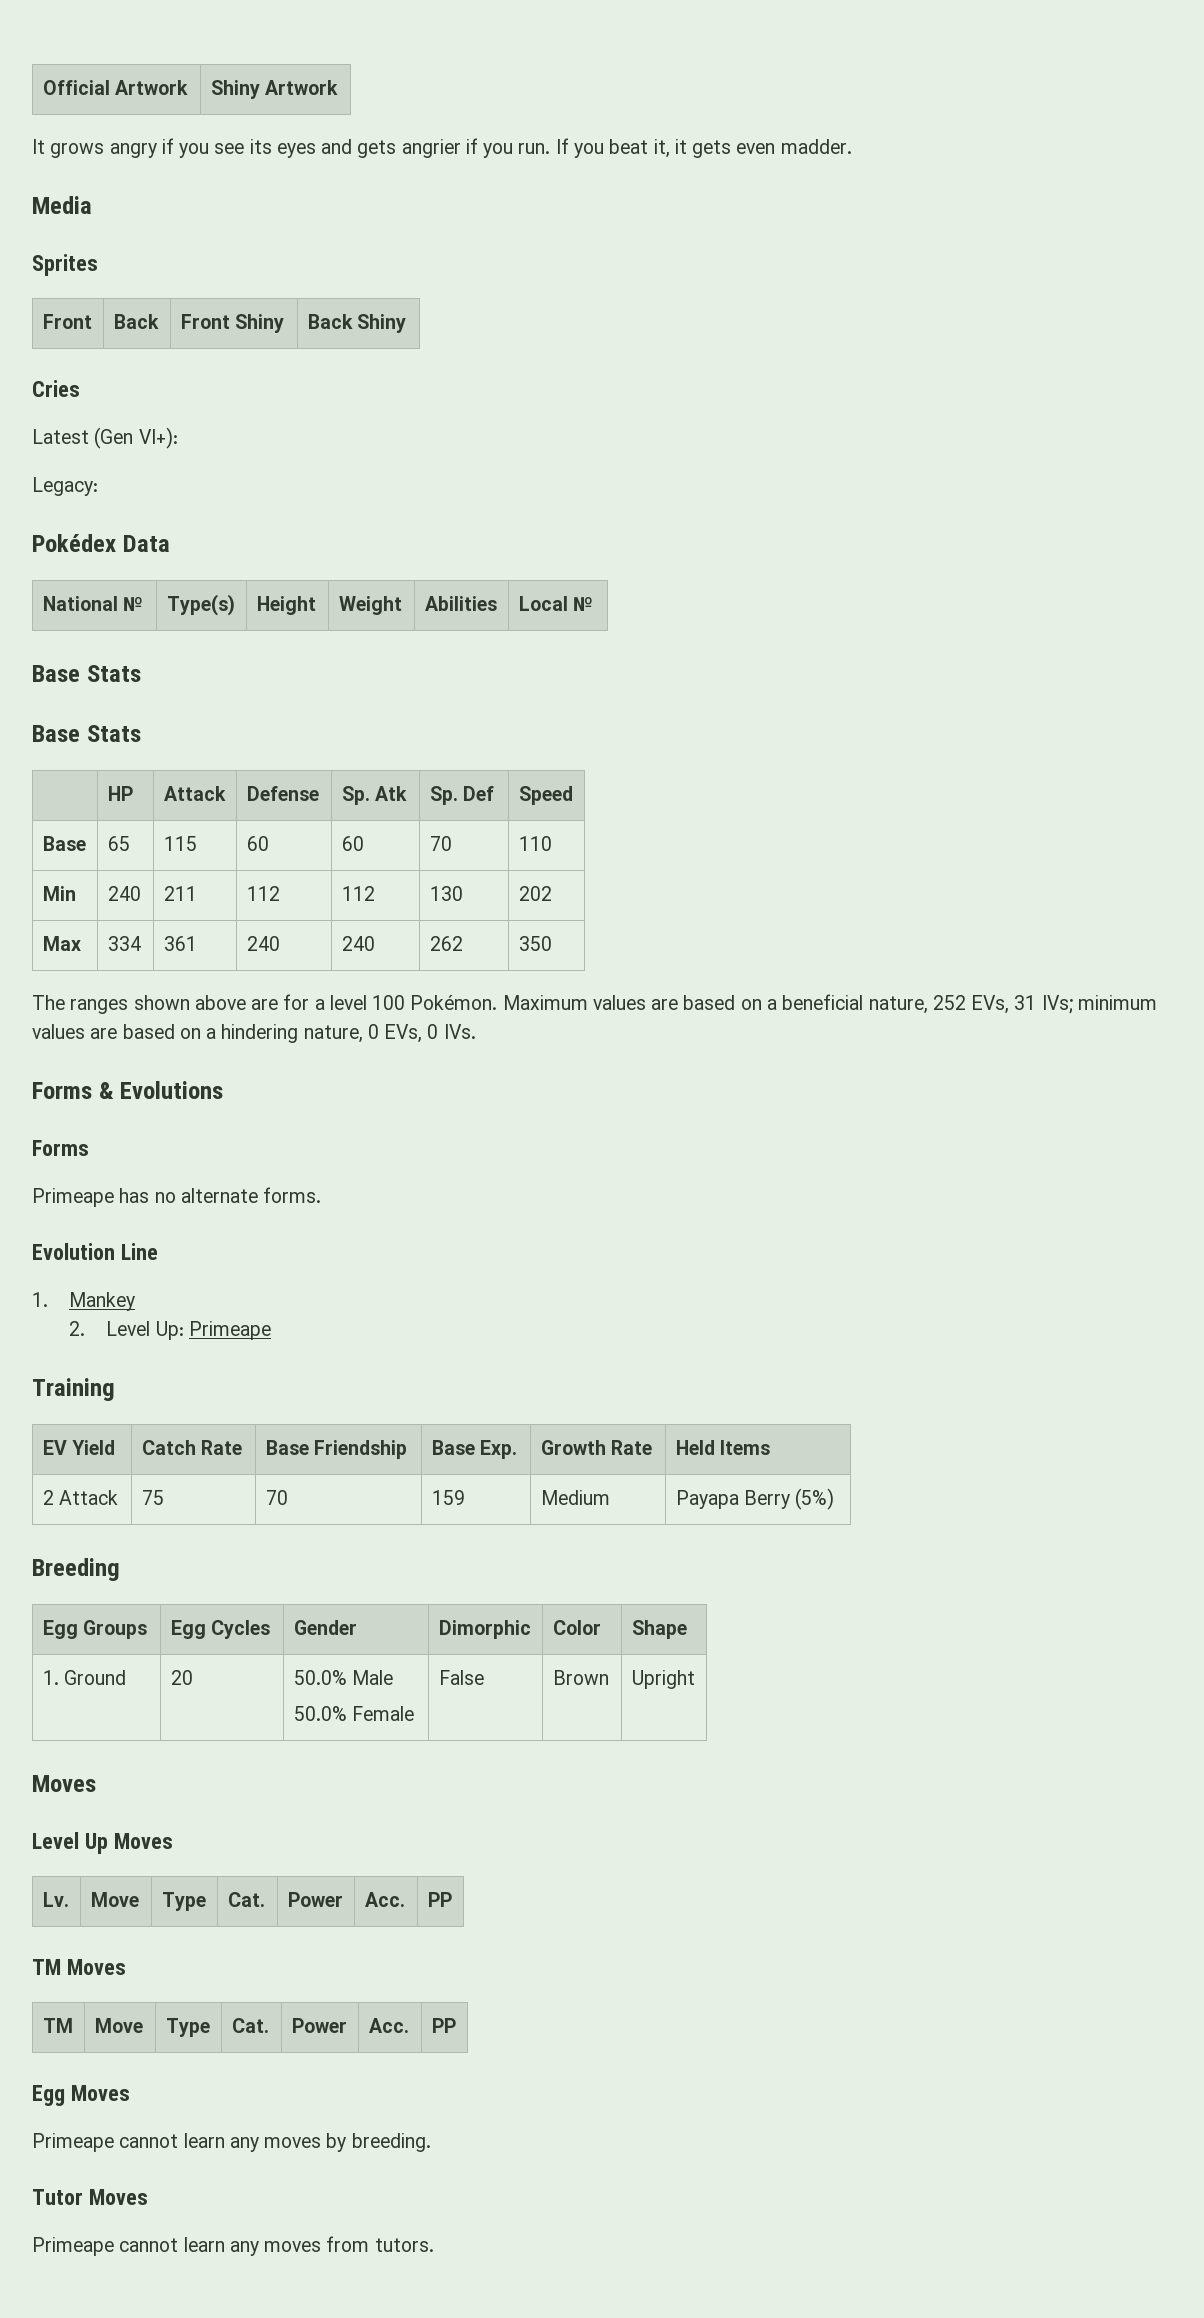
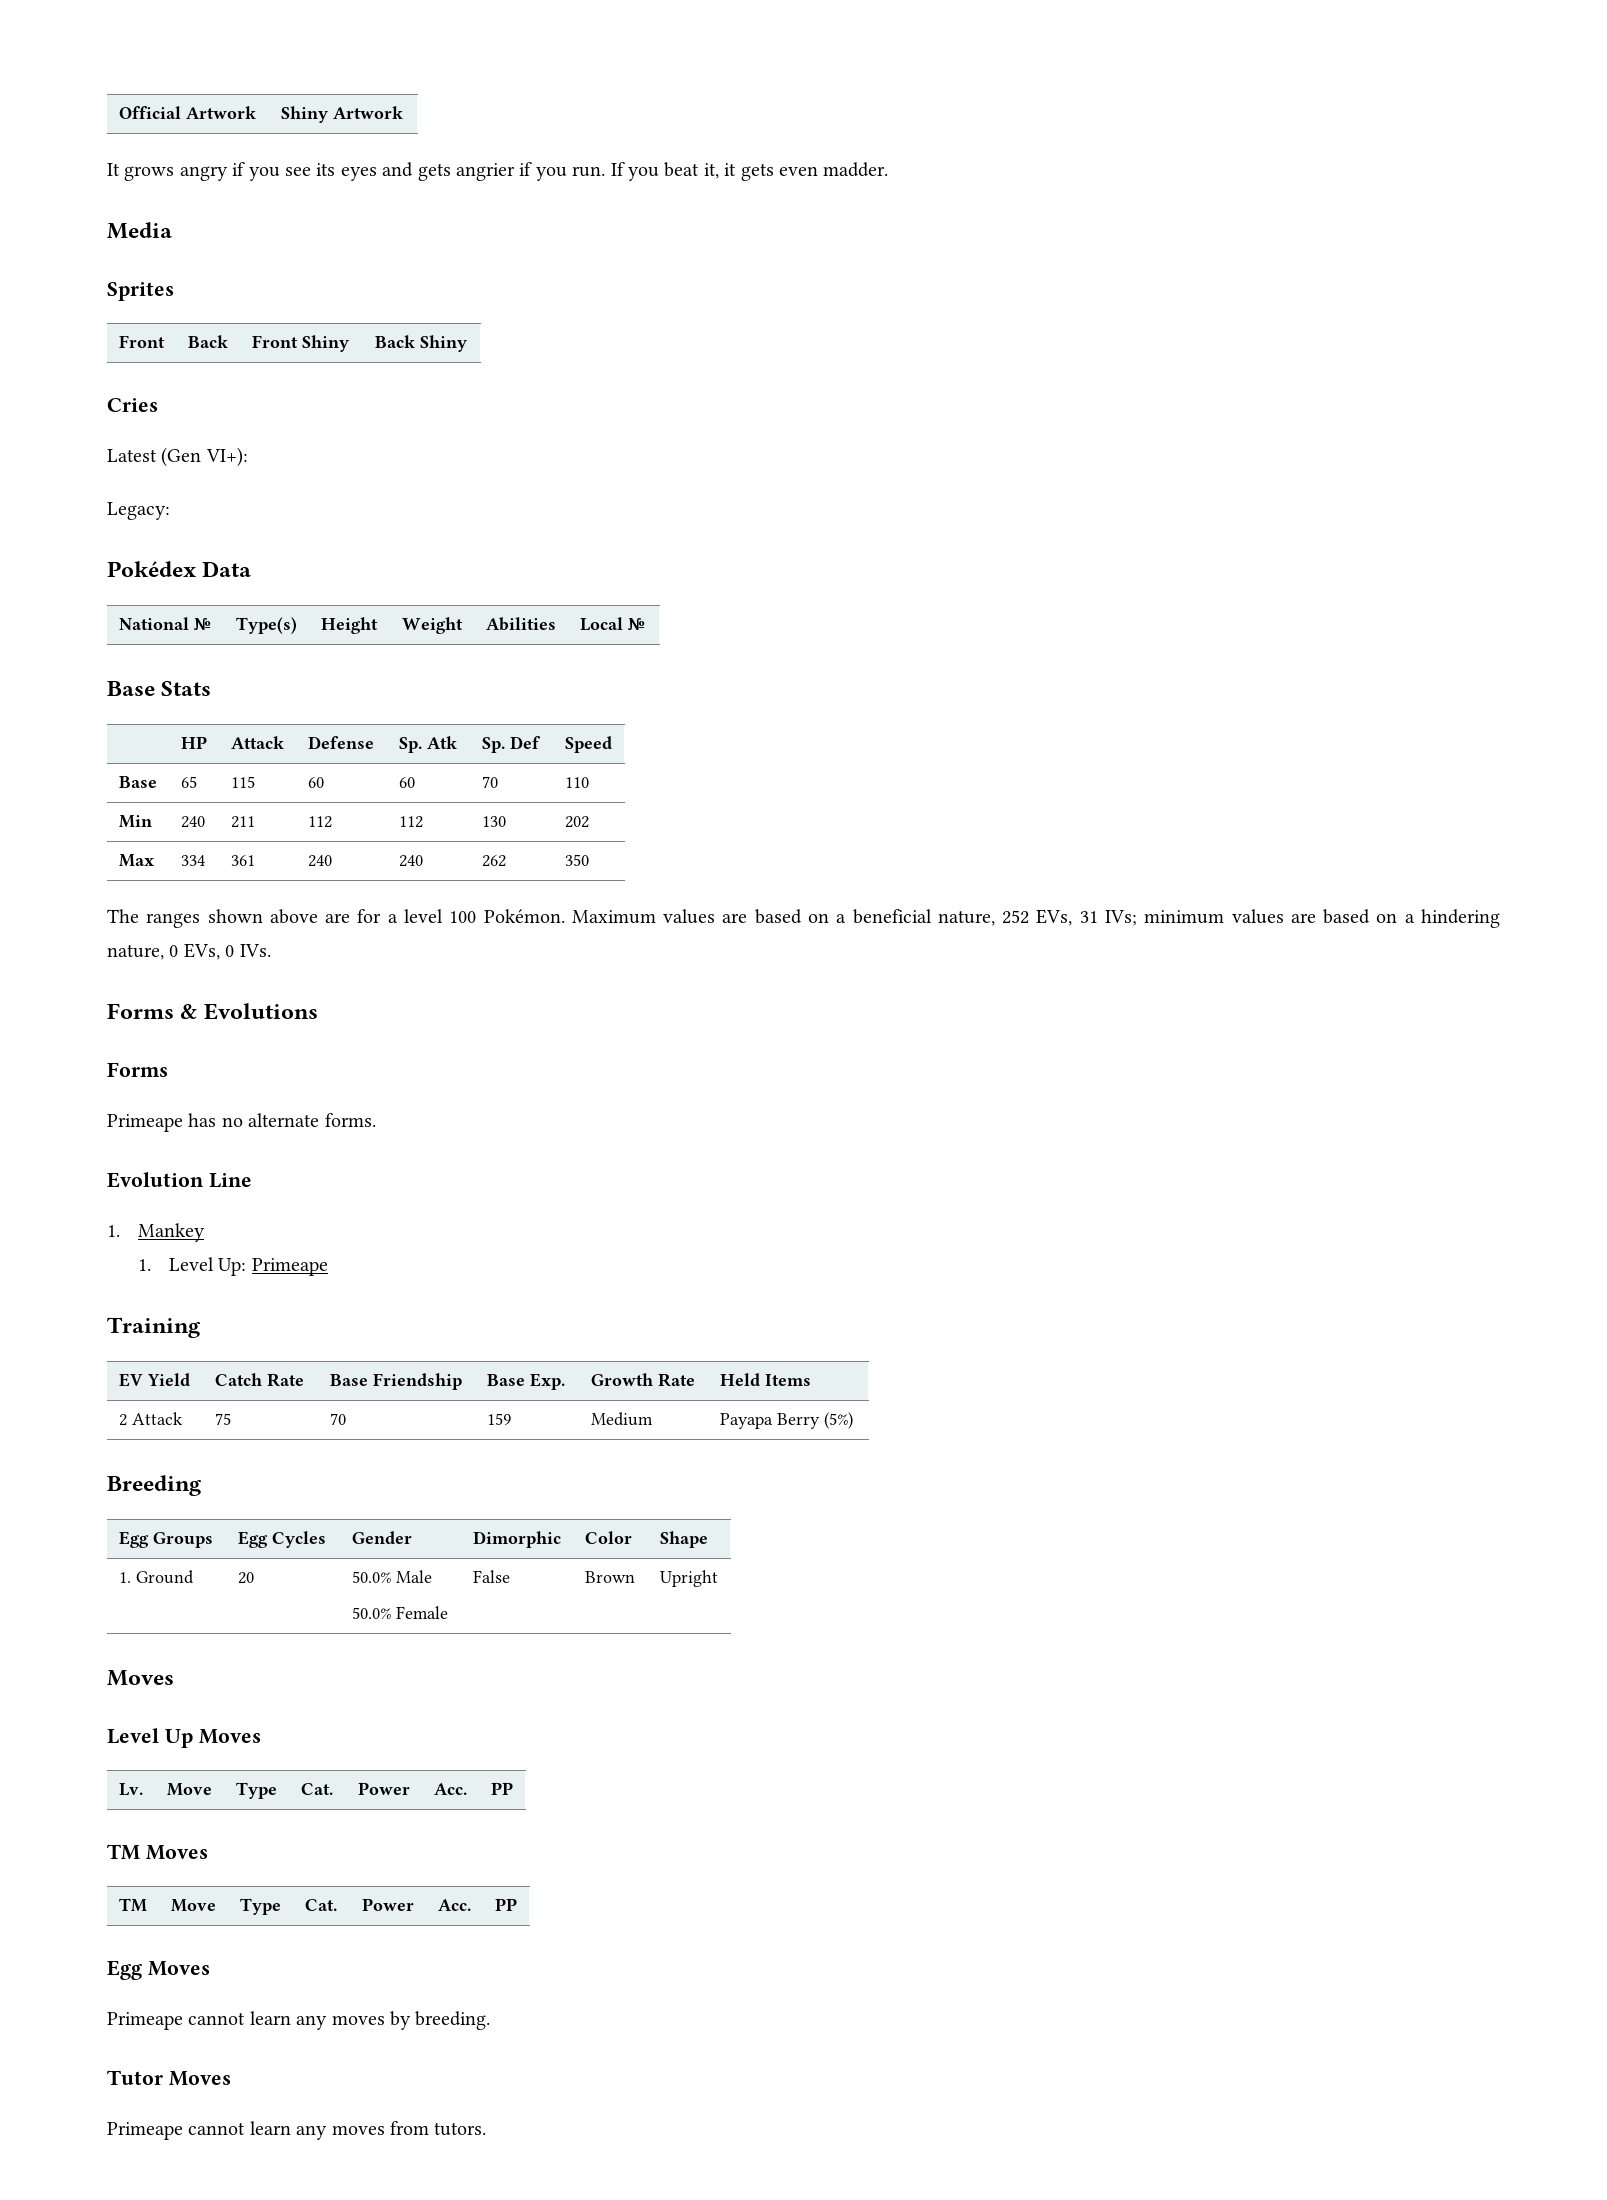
  National № | Type(s) | Height | Weight | Abilities | Local №
- Base Stats
- 2. Level Up: Primeape
+ 1. Level Up: Primeape

